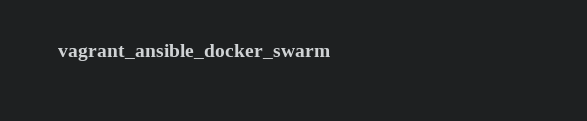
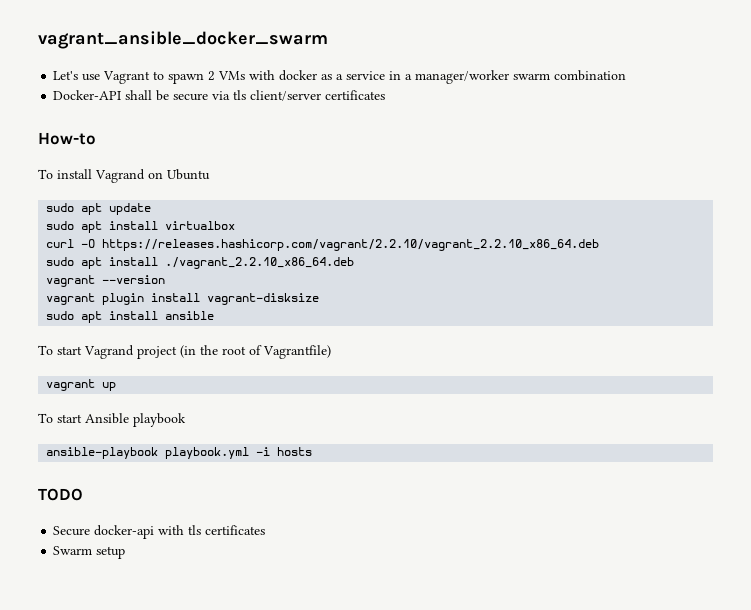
+ Let's use Vagrant to spawn 2 VMs with docker as a service in a manager/worker swarm combination
+ Docker-API shall be secure via tls client/server certificates
+ How-to
+ To install Vagrand on Ubuntu
+ sudo apt update
+ sudo apt install virtualbox
+ curl -O https://releases.hashicorp.com/vagrant/2.2.10/vagrant_2.2.10_x86_64.deb
+ sudo apt install ./vagrant_2.2.10_x86_64.deb
+ vagrant --version
+ vagrant plugin install vagrant-disksize
+ sudo apt install ansible
+ To start Vagrand project (in the root of Vagrantfile)
+ vagrant up
+ To start Ansible playbook
+ ansible-playbook playbook.yml -i hosts
+ TODO
+ Secure docker-api with tls certificates
+ Swarm setup

